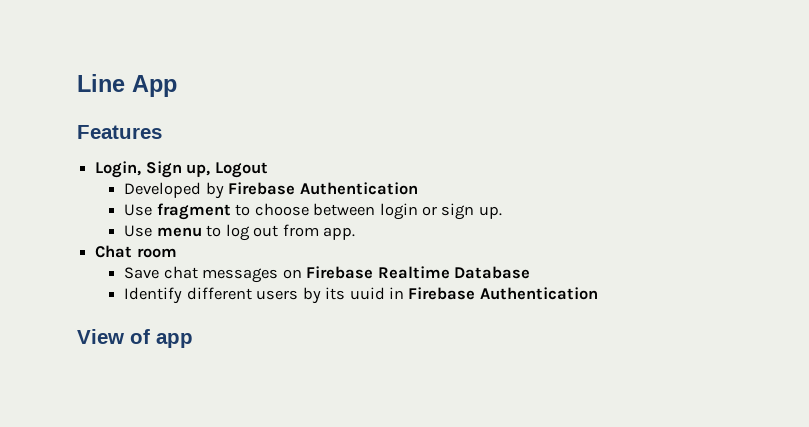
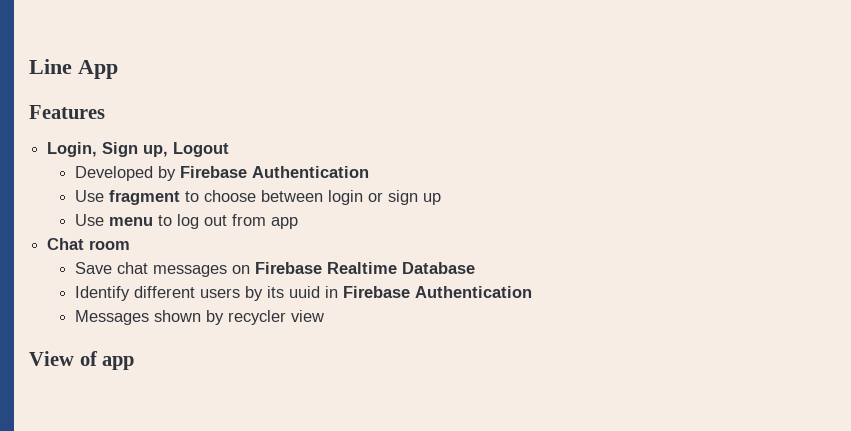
- Use fragment to choose between login or sign up.
+ Use fragment to choose between login or sign up
- Use menu to log out from app.
+ Use menu to log out from app
+ Messages shown by recycler view

